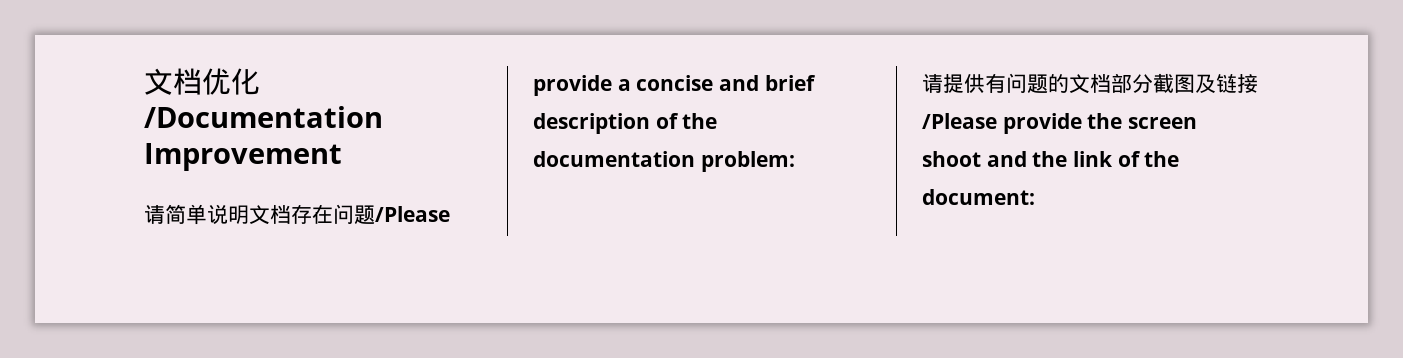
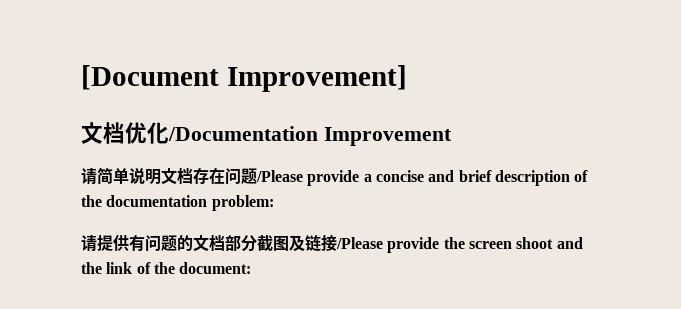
+ [Document Improvement]

